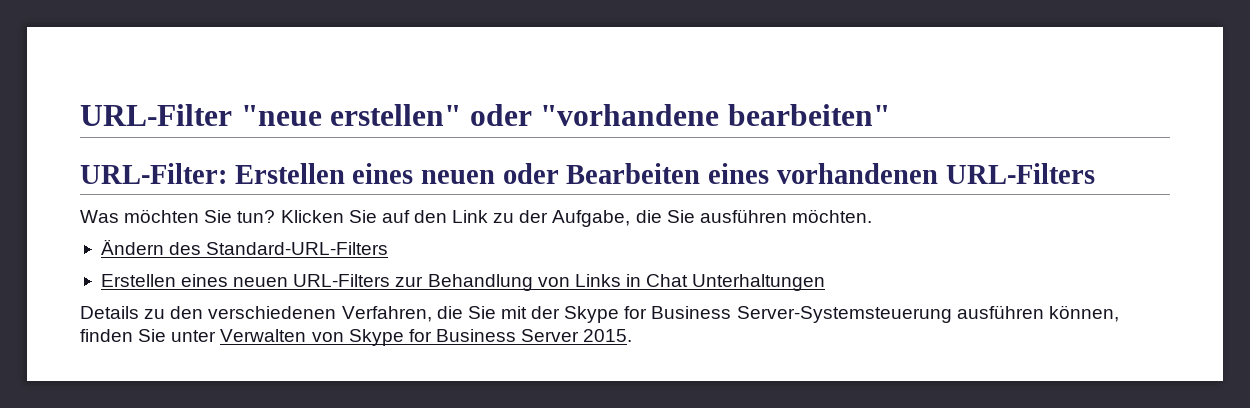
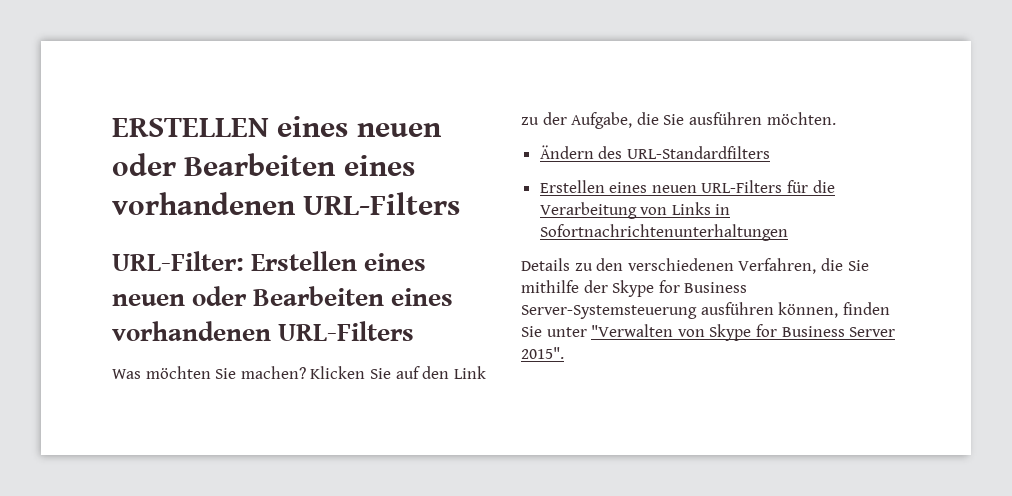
- URL-Filter "neue erstellen" oder "vorhandene bearbeiten"
+ ERSTELLEN eines neuen oder Bearbeiten eines vorhandenen URL-Filters
- Was möchten Sie tun?
+ Was möchten Sie machen?
- Ändern des Standard-URL-Filters
+ Ändern des URL-Standardfilters
- Erstellen eines neuen URL-Filters zur Behandlung von Links in Chat Unterhaltungen
+ Erstellen eines neuen URL-Filters für die Verarbeitung von Links in Sofortnachrichtenunterhaltungen
- Details zu den verschiedenen Verfahren, die Sie mit der Skype for Business Server-Systemsteuerung ausführen können, finden Sie unter Verwalten von Skype for Business Server 2015.
+ Details zu den verschiedenen Verfahren, die Sie mithilfe der Skype for Business Server-Systemsteuerung ausführen können, finden Sie unter "Verwalten von Skype for Business Server 2015".

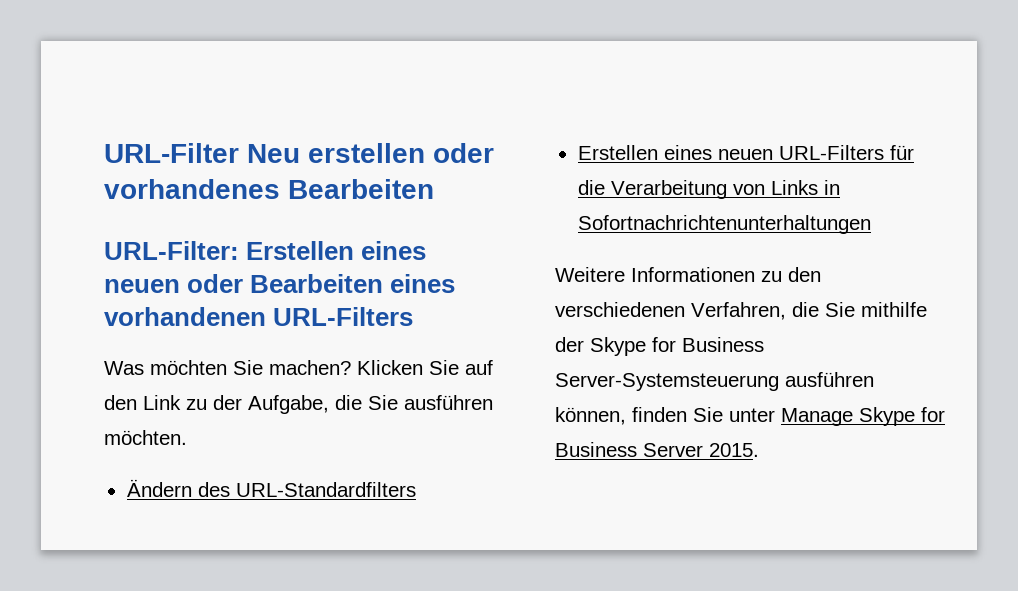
- ERSTELLEN eines neuen oder Bearbeiten eines vorhandenen URL-Filters
+ URL-Filter Neu erstellen oder vorhandenes Bearbeiten
- Details zu den verschiedenen Verfahren, die Sie mithilfe der Skype for Business Server-Systemsteuerung ausführen können, finden Sie unter "Verwalten von Skype for Business Server 2015".
+ Weitere Informationen zu den verschiedenen Verfahren, die Sie mithilfe der Skype for Business Server-Systemsteuerung ausführen können, finden Sie unter Manage Skype for Business Server 2015.

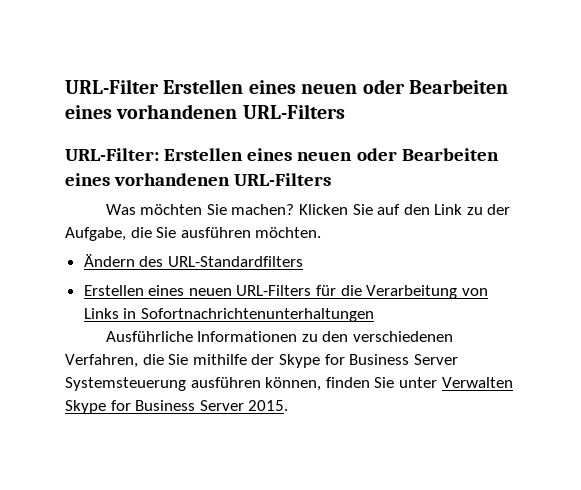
- URL-Filter Neu erstellen oder vorhandenes Bearbeiten
+ URL-Filter Erstellen eines neuen oder Bearbeiten eines vorhandenen URL-Filters
- Weitere Informationen zu den verschiedenen Verfahren, die Sie mithilfe der Skype for Business Server-Systemsteuerung ausführen können, finden Sie unter Manage Skype for Business Server 2015.
+ Ausführliche Informationen zu den verschiedenen Verfahren, die Sie mithilfe der Skype for Business Server Systemsteuerung ausführen können, finden Sie unter Verwalten Skype for Business Server 2015.

